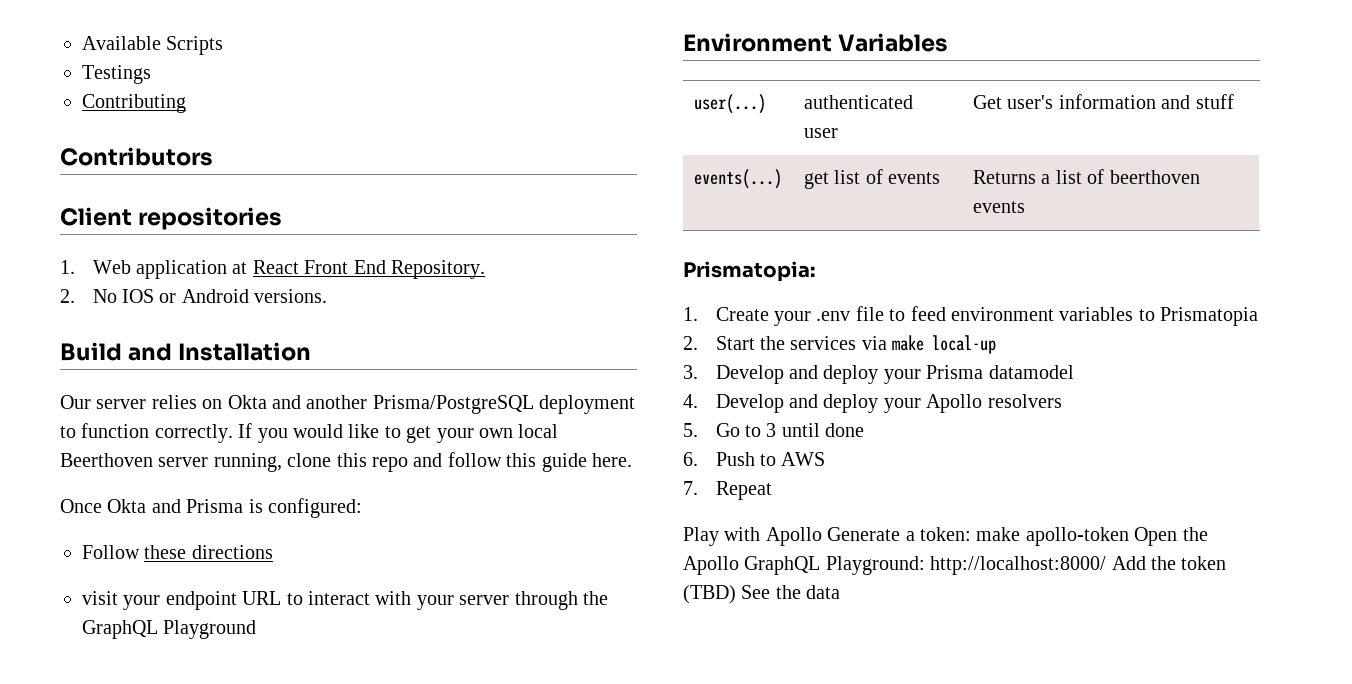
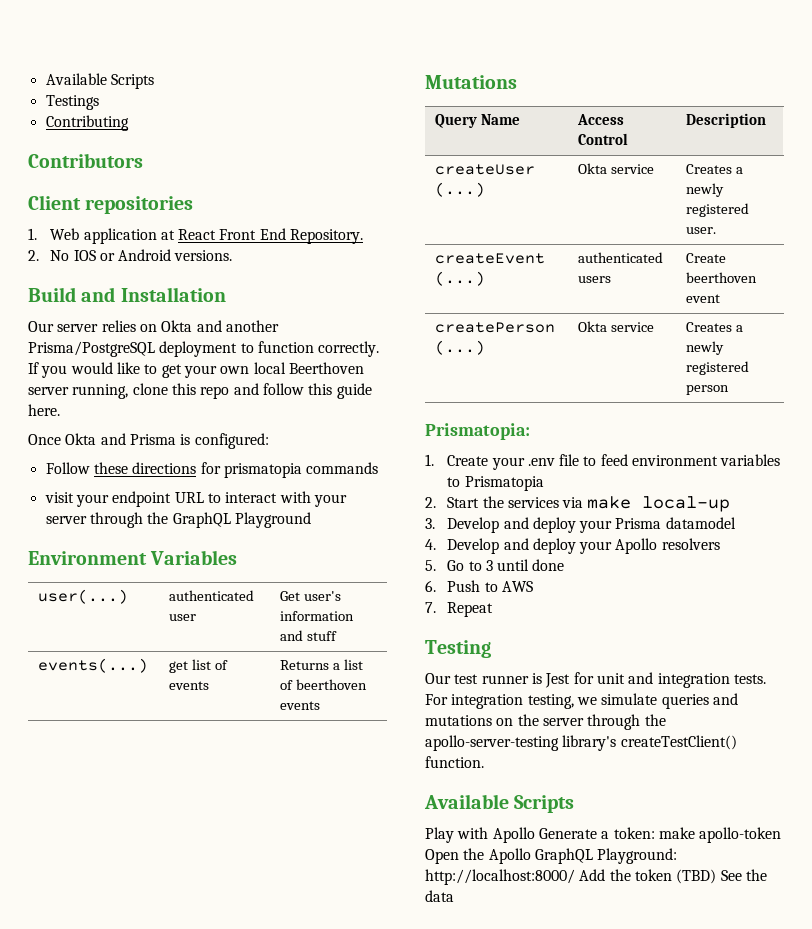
- Follow these directions
+ Follow these directions for prismatopia commands
+ Mutations
+ Query Name | Access Control | Description
+ createUser (...) | Okta service | Creates a newly registered user.
+ createEvent (...) | authenticated users | Create beerthoven event
+ createPerson (...) | Okta service | Creates a newly registered person
+ Testing
+ Our test runner is Jest for unit and integration tests. For integration testing, we simulate queries and mutations on the server through the apollo-server-testing library's createTestClient() function.
+ Available Scripts

